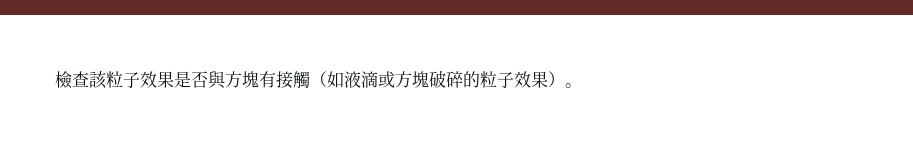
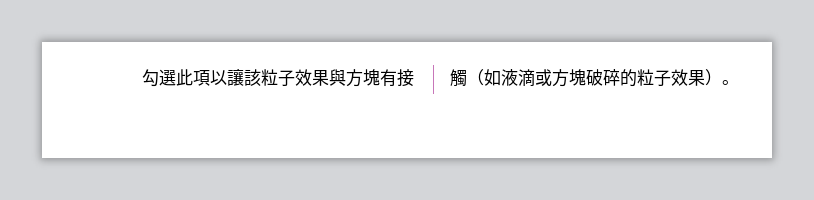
- 檢查該粒子效果是否與方塊有接觸（如液滴或方塊破碎的粒子效果）。
+ 勾選此項以讓該粒子效果與方塊有接觸（如液滴或方塊破碎的粒子效果）。

